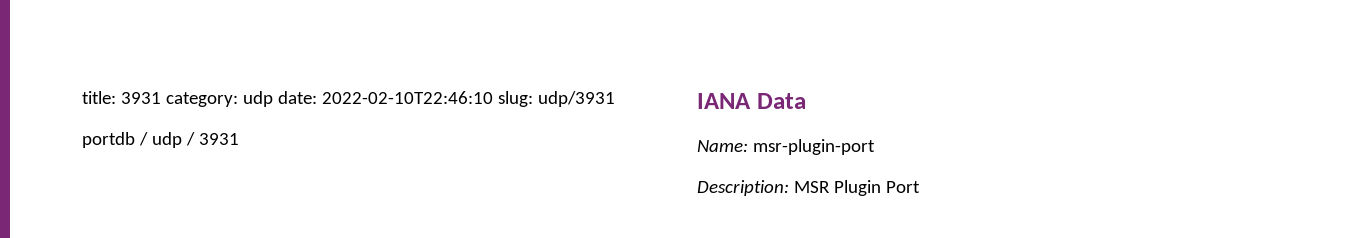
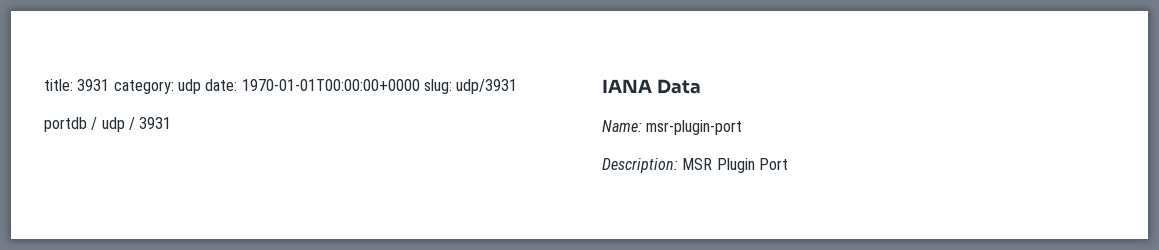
- title: 3931 category: udp date: 2022-02-10T22:46:10 slug: udp/3931
+ title: 3931 category: udp date: 1970-01-01T00:00:00+0000 slug: udp/3931

